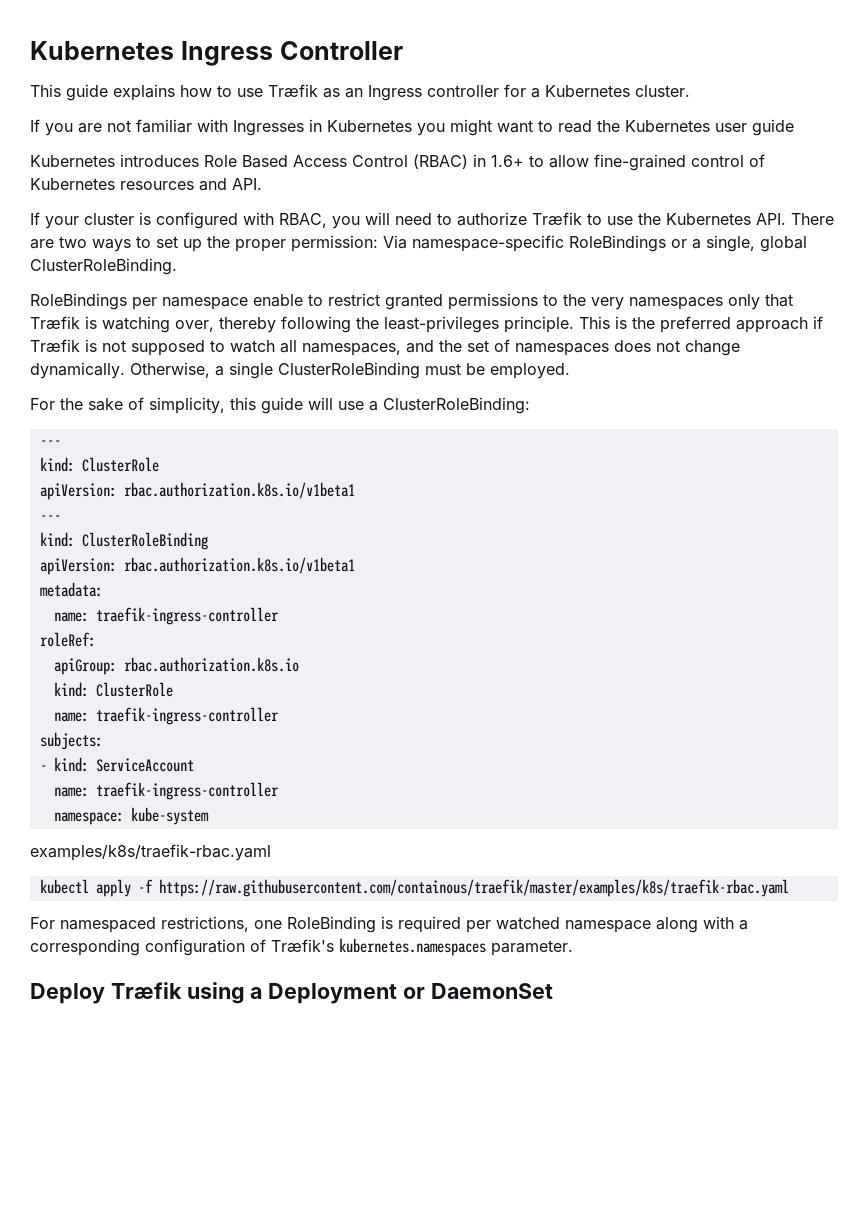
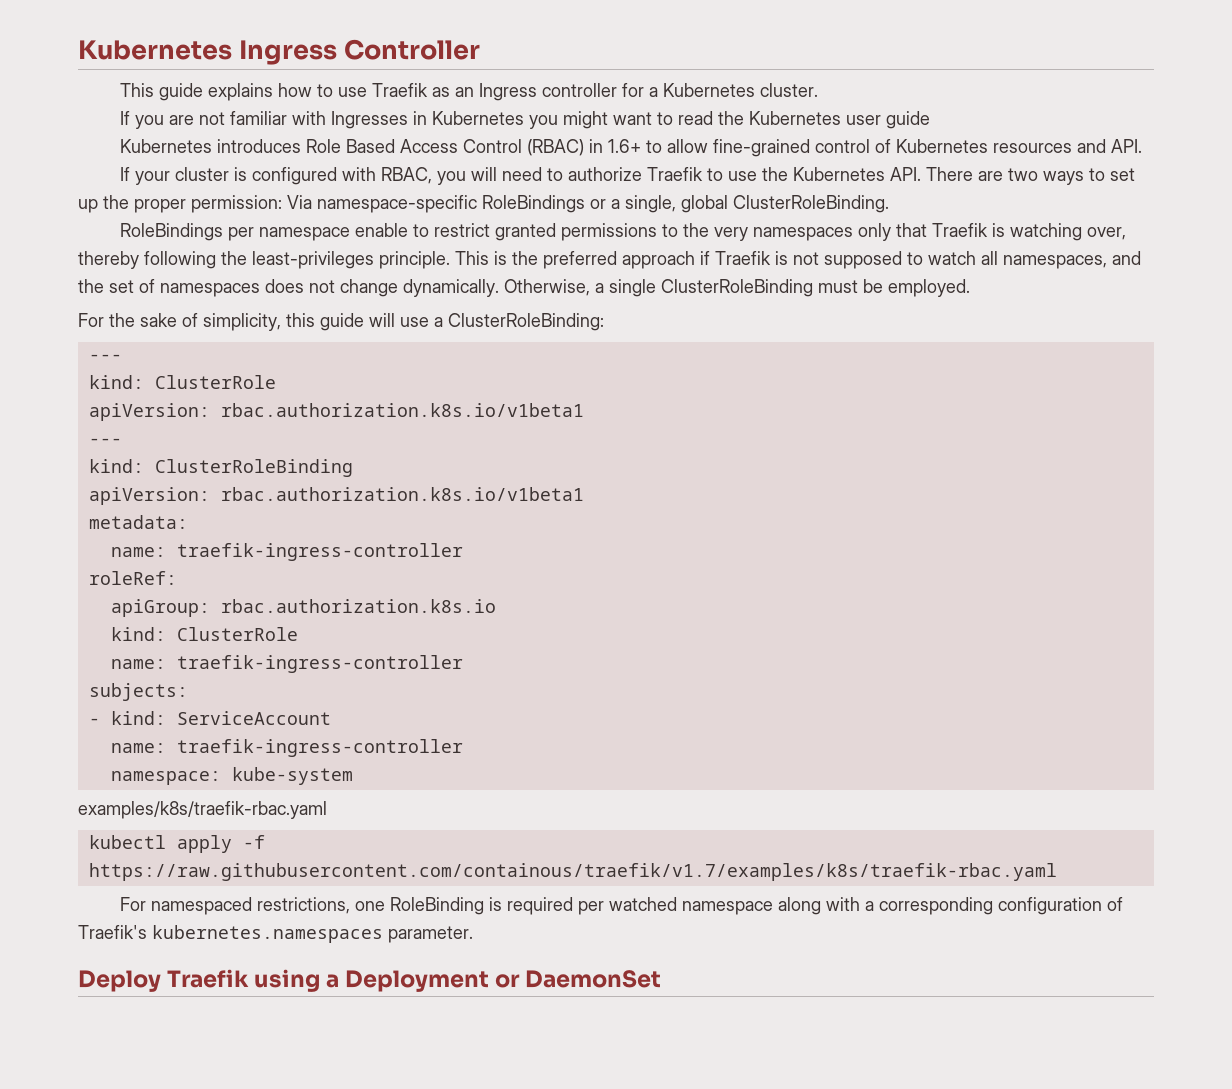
- This guide explains how to use Træfik as an Ingress controller for a Kubernetes cluster.
+ This guide explains how to use Traefik as an Ingress controller for a Kubernetes cluster.
- If your cluster is configured with RBAC, you will need to authorize Træfik to use the Kubernetes API. There are two ways to set up the proper permission: Via namespace-specific RoleBindings or a single, global ClusterRoleBinding.
+ If your cluster is configured with RBAC, you will need to authorize Traefik to use the Kubernetes API. There are two ways to set up the proper permission: Via namespace-specific RoleBindings or a single, global ClusterRoleBinding.
- RoleBindings per namespace enable to restrict granted permissions to the very namespaces only that Træfik is watching over, thereby following the least-privileges principle.
+ RoleBindings per namespace enable to restrict granted permissions to the very namespaces only that Traefik is watching over, thereby following the least-privileges principle.
- This is the preferred approach if Træfik is not supposed to watch all namespaces, and the set of namespaces does not change dynamically.
+ This is the preferred approach if Traefik is not supposed to watch all namespaces, and the set of namespaces does not change dynamically.
- kubectl apply -f https://raw.githubusercontent.com/containous/traefik/master/examples/k8s/traefik-rbac.yaml
+ kubectl apply -f https://raw.githubusercontent.com/containous/traefik/v1.7/examples/k8s/traefik-rbac.yaml
- For namespaced restrictions, one RoleBinding is required per watched namespace along with a corresponding configuration of Træfik's kubernetes.namespaces parameter.
+ For namespaced restrictions, one RoleBinding is required per watched namespace along with a corresponding configuration of Traefik's kubernetes.namespaces parameter.
- Deploy Træfik using a Deployment or DaemonSet
+ Deploy Traefik using a Deployment or DaemonSet

